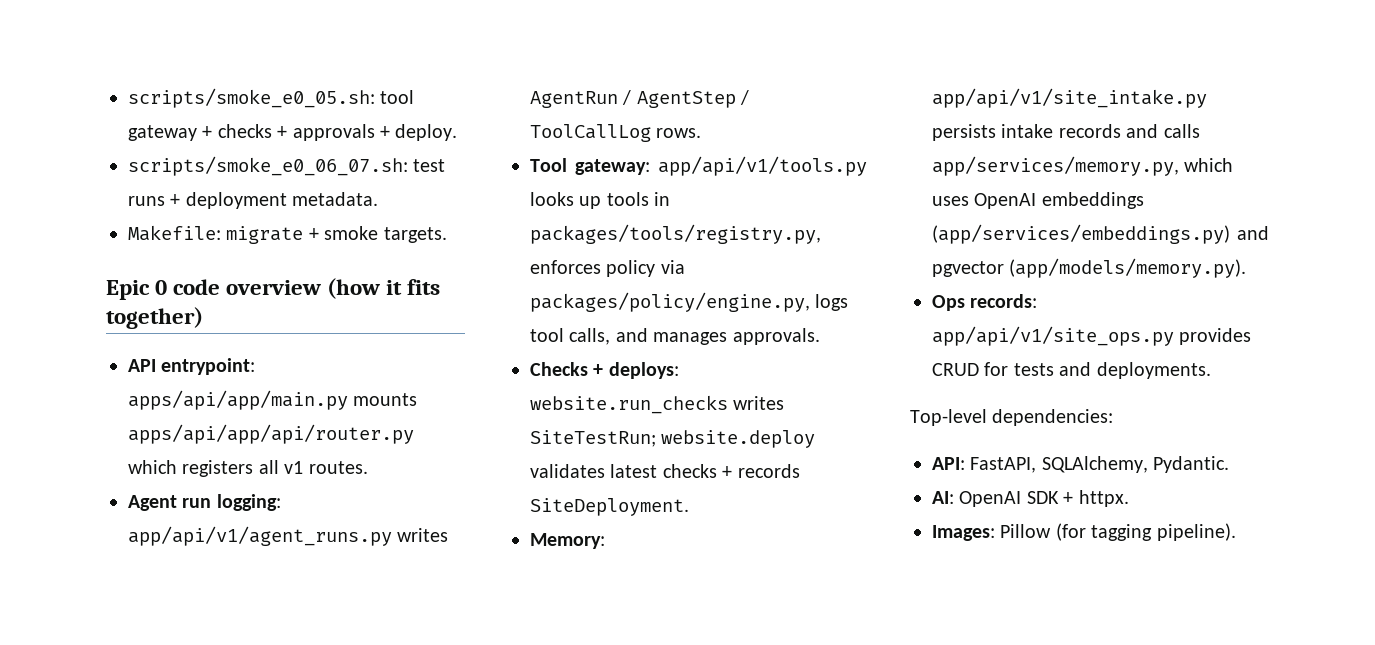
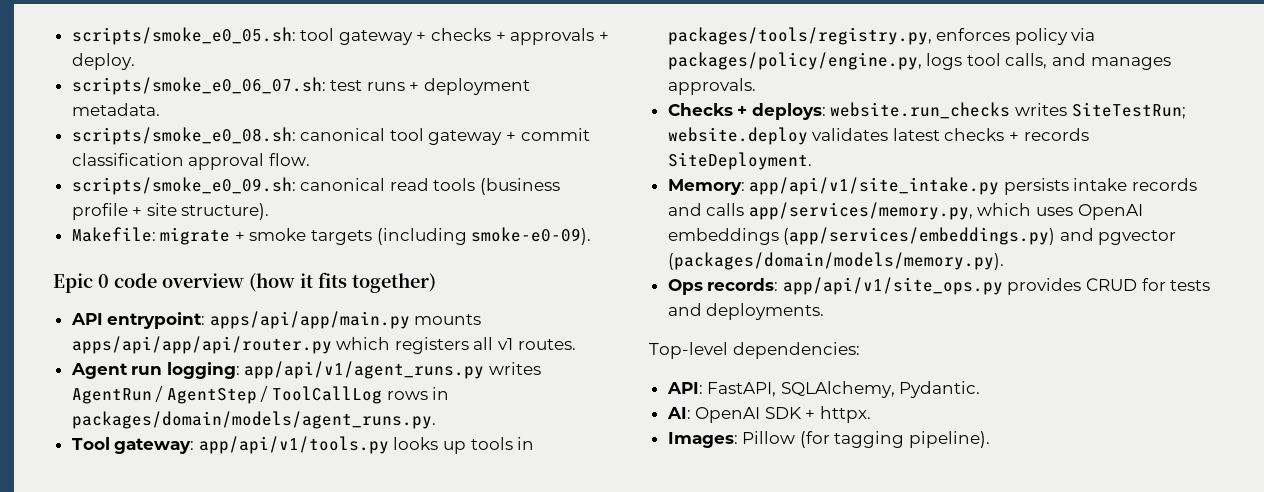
+ scripts/smoke_e0_08.sh: canonical tool gateway + commit classification approval flow.
+ scripts/smoke_e0_09.sh: canonical read tools (business profile + site structure).
- Makefile: migrate + smoke targets.
+ Makefile: migrate + smoke targets (including smoke-e0-09).
- Agent run logging: app/api/v1/agent_runs.py writes AgentRun / AgentStep / ToolCallLog rows.
+ Agent run logging: app/api/v1/agent_runs.py writes AgentRun / AgentStep / ToolCallLog rows in packages/domain/models/agent_runs.py.
- Memory: app/api/v1/site_intake.py persists intake records and calls app/services/memory.py, which uses OpenAI embeddings (app/services/embeddings.py) and pgvector (app/models/memory.py).
+ Memory: app/api/v1/site_intake.py persists intake records and calls app/services/memory.py, which uses OpenAI embeddings (app/services/embeddings.py) and pgvector (packages/domain/models/memory.py).

